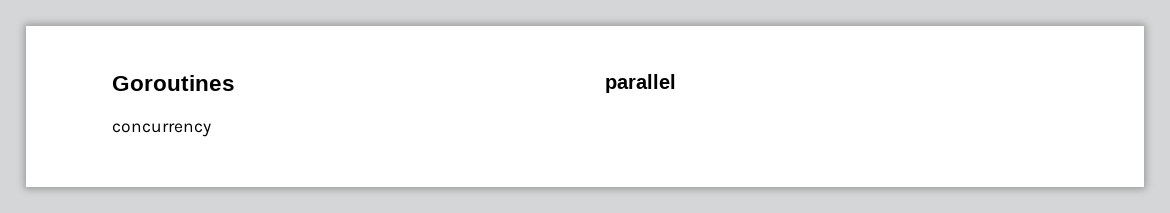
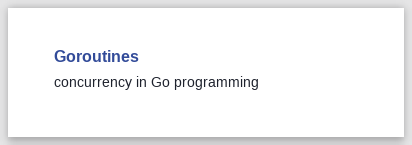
- concurrency
- parallel
+ concurrency in Go programming

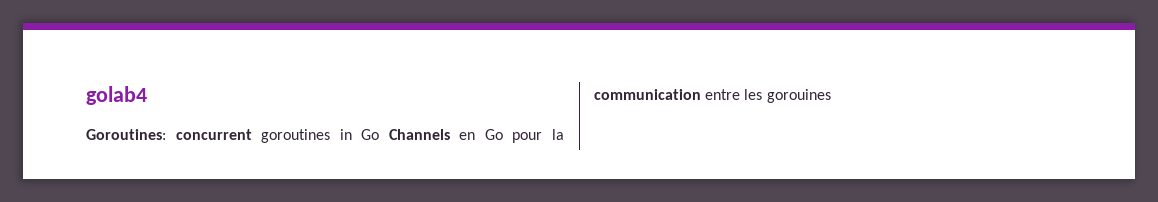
- Goroutines
- concurrency in Go programming
+ golab4
+ Goroutines: concurrent goroutines in Go Channels en Go pour la communication entre les gorouines

